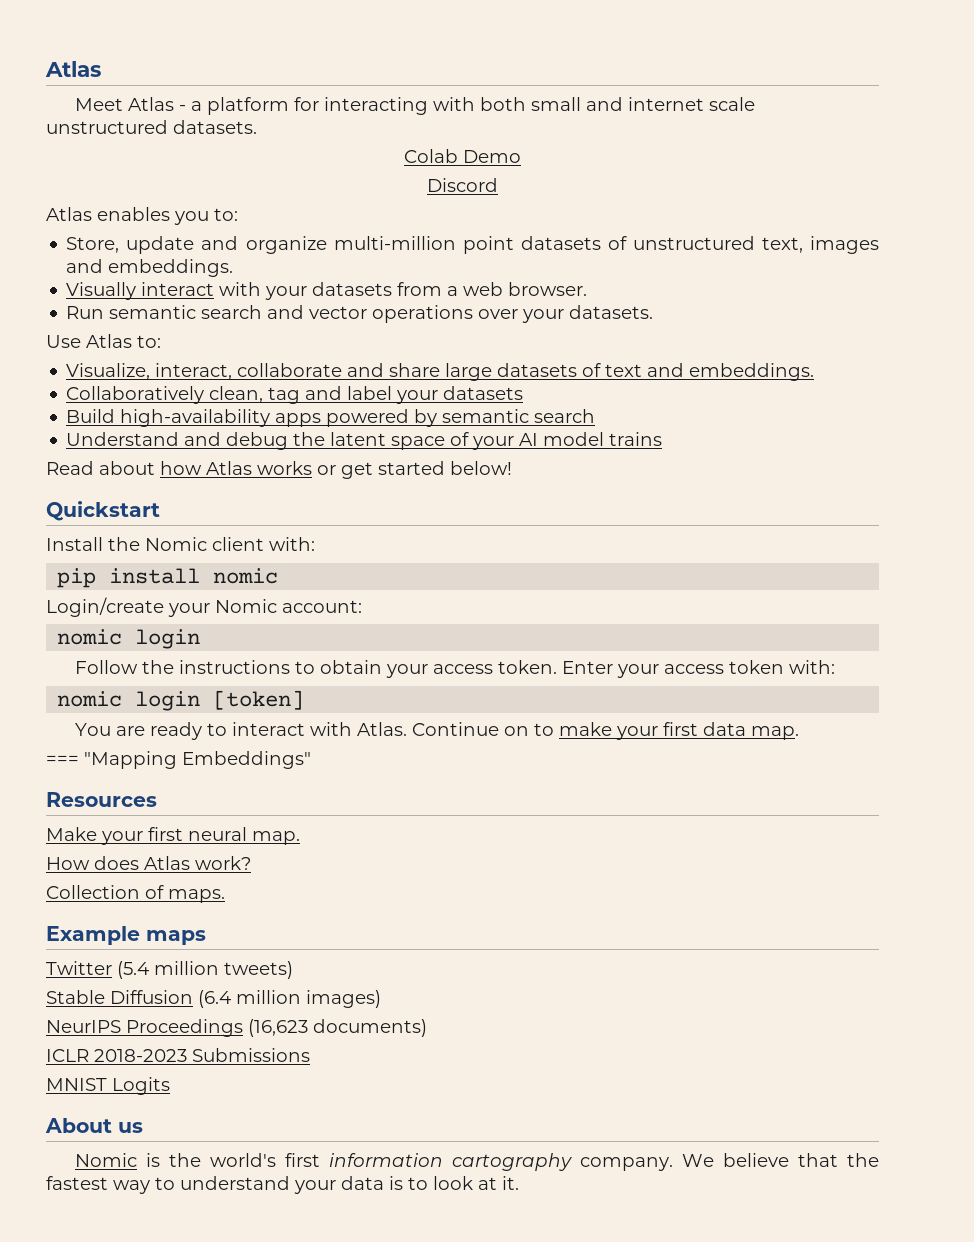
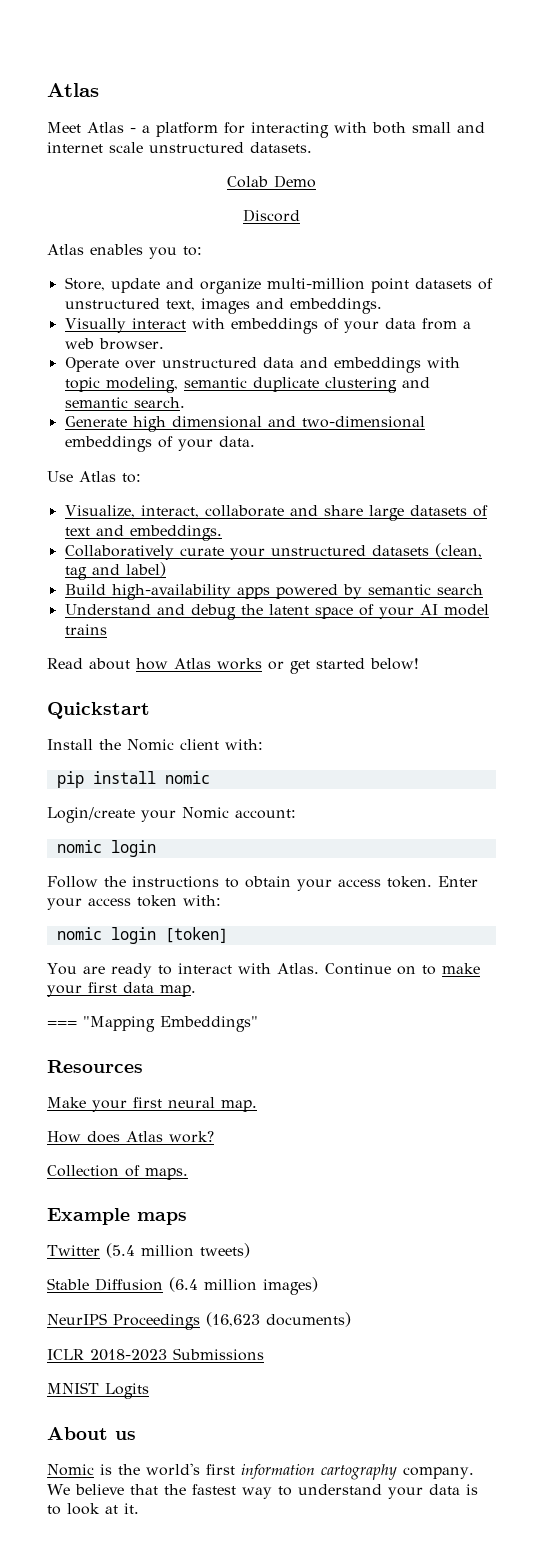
- Visually interact with your datasets from a web browser.
+ Visually interact with embeddings of your data from a web browser.
- Run semantic search and vector operations over your datasets.
+ Operate over unstructured data and embeddings with topic modeling, semantic duplicate clustering and semantic search.
+ Generate high dimensional and two-dimensional embeddings of your data.
- Collaboratively clean, tag and label your datasets
+ Collaboratively curate your unstructured datasets (clean, tag and label)

